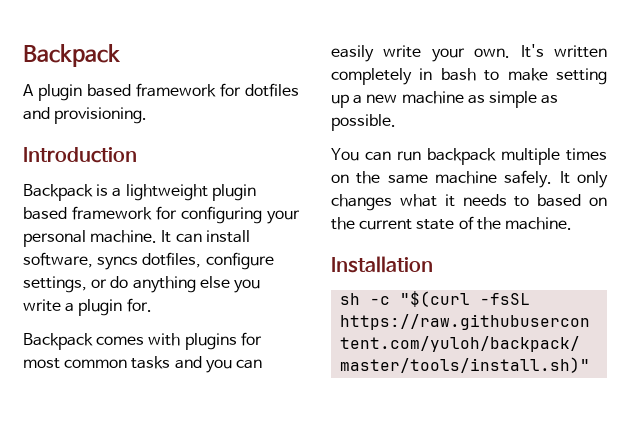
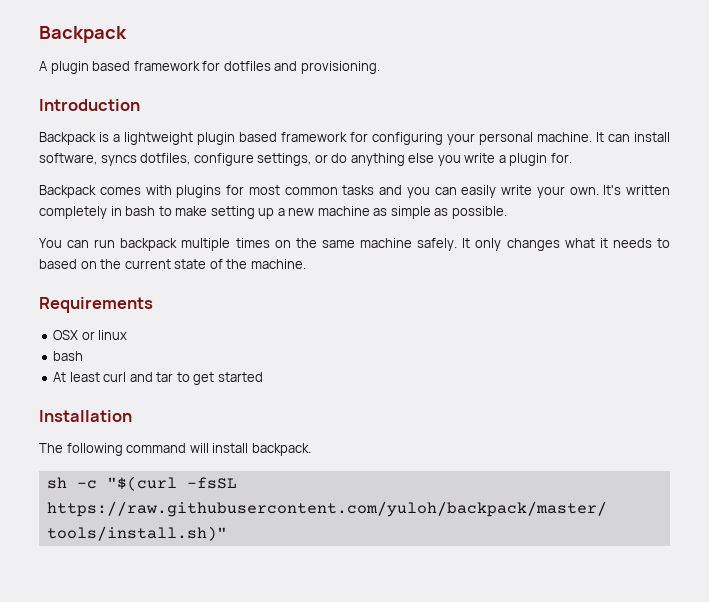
+ Requirements
+ OSX or linux
+ bash
+ At least curl and tar to get started
  Installation
+ The following command will install backpack.

